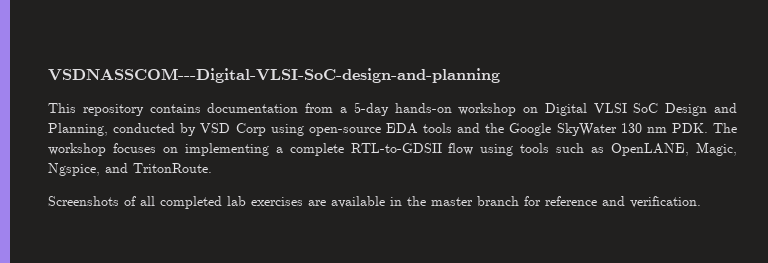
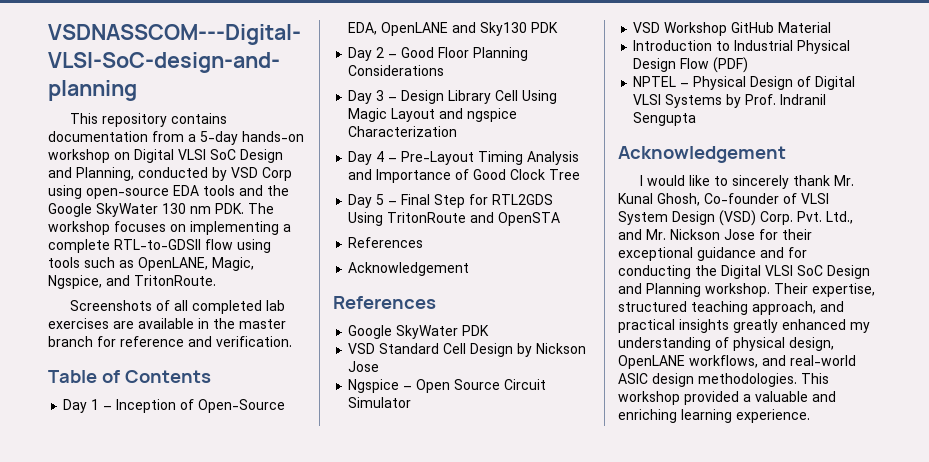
+ Table of Contents
+ Day 1 – Inception of Open-Source EDA, OpenLANE and Sky130 PDK
+ Day 2 – Good Floor Planning Considerations
+ Day 3 – Design Library Cell Using Magic Layout and ngspice Characterization
+ Day 4 – Pre-Layout Timing Analysis and Importance of Good Clock Tree
+ Day 5 – Final Step for RTL2GDS Using TritonRoute and OpenSTA
+ References
+ Acknowledgement
+ References
+ Google SkyWater PDK
+ VSD Standard Cell Design by Nickson Jose
+ Ngspice – Open Source Circuit Simulator
+ VSD Workshop GitHub Material
+ Introduction to Industrial Physical Design Flow (PDF)
+ NPTEL – Physical Design of Digital VLSI Systems by Prof. Indranil Sengupta
+ Acknowledgement
+ I would like to sincerely thank Mr. Kunal Ghosh, Co-founder of VLSI System Design (VSD) Corp. Pvt. Ltd., and Mr. Nickson Jose for their exceptional guidance and for conducting the Digital VLSI SoC Design and Planning workshop. Their expertise, structured teaching approach, and practical insights greatly enhanced my understanding of physical design, OpenLANE workflows, and real-world ASIC design methodologies. This workshop provided a valuable and enriching learning experience.

